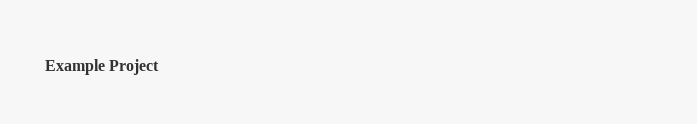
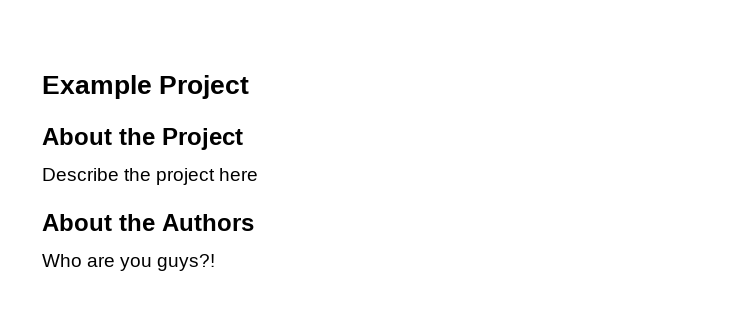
+ About the Project
+ Describe the project here
+ About the Authors
+ Who are you guys?!

